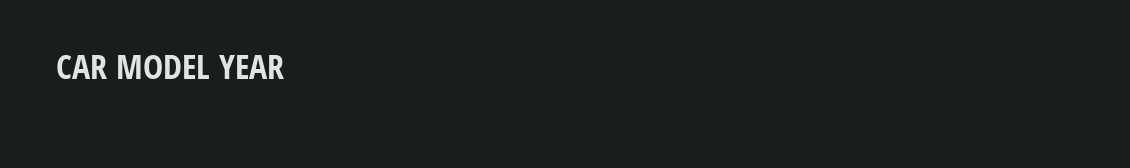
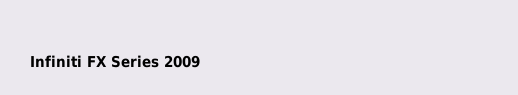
- CAR MODEL YEAR
+ Infiniti FX Series 2009

